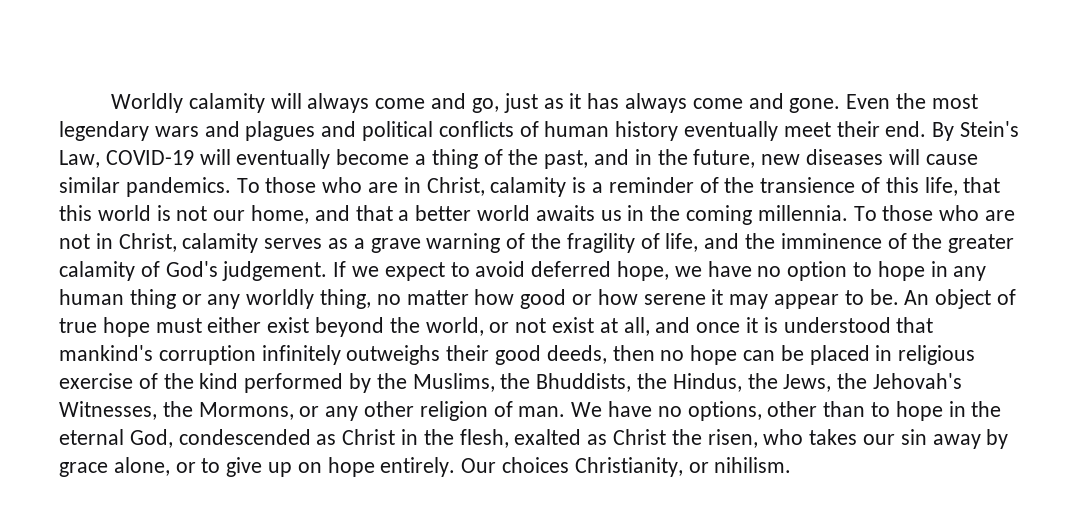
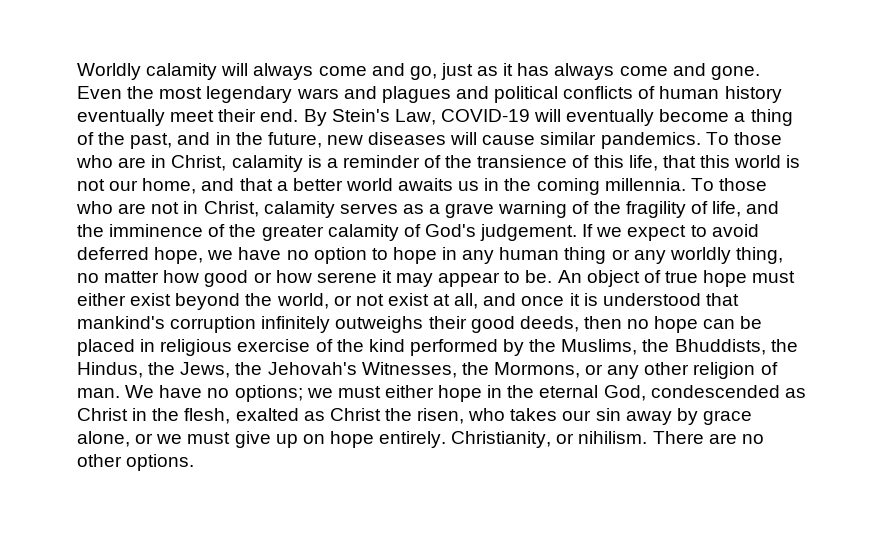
- We have no options, other than to hope in the eternal God, condescended as Christ in the flesh, exalted as Christ the risen, who takes our sin away by grace alone, or to give up on hope entirely.
+ We have no options; we must either hope in the eternal God, condescended as Christ in the flesh, exalted as Christ the risen, who takes our sin away by grace alone, or we must give up on hope entirely.
- Our choices Christianity, or nihilism.
+ Christianity, or nihilism.
+ There are no other options.

